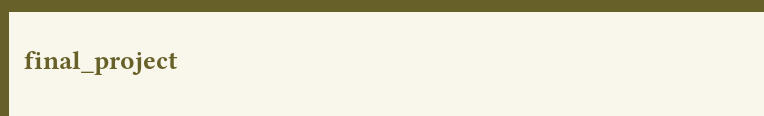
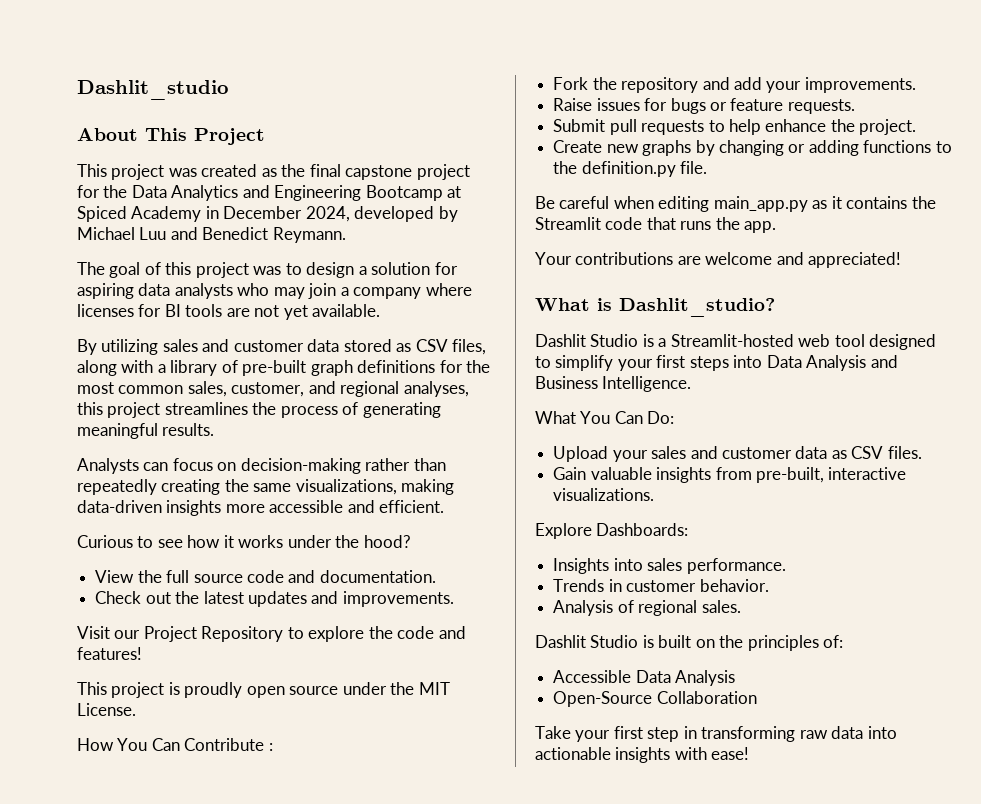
- final_project
+ Dashlit_studio
+ About This Project
+ This project was created as the final capstone project for the Data Analytics and Engineering Bootcamp at Spiced Academy in December 2024, developed by Michael Luu and Benedict Reymann.
+ The goal of this project was to design a solution for aspiring data analysts who may join a company where licenses for BI tools are not yet available.
+ By utilizing sales and customer data stored as CSV files, along with a library of pre-built graph definitions for the most common sales, customer, and regional analyses, this project streamlines the process of generating meaningful results.
+ Analysts can focus on decision-making rather than repeatedly creating the same visualizations, making data-driven insights more accessible and efficient.
+ Curious to see how it works under the hood?
+ View the full source code and documentation.
+ Check out the latest updates and improvements.
+ Visit our Project Repository to explore the code and features!
+ This project is proudly open source under the MIT License.
+ How You Can Contribute :
+ Fork the repository and add your improvements.
+ Raise issues for bugs or feature requests.
+ Submit pull requests to help enhance the project.
+ Create new graphs by changing or adding functions to the definition.py file.
+ Be careful when editing main_app.py as it contains the Streamlit code that runs the app.
+ Your contributions are welcome and appreciated!
+ What is Dashlit_studio?
+ Dashlit Studio is a Streamlit-hosted web tool designed to simplify your first steps into Data Analysis and Business Intelligence.
+ What You Can Do:
+ Upload your sales and customer data as CSV files.
+ Gain valuable insights from pre-built, interactive visualizations.
+ Explore Dashboards:
+ Insights into sales performance.
+ Trends in customer behavior.
+ Analysis of regional sales.
+ Dashlit Studio is built on the principles of:
+ Accessible Data Analysis
+ Open-Source Collaboration
+ Take your first step in transforming raw data into actionable insights with ease!

